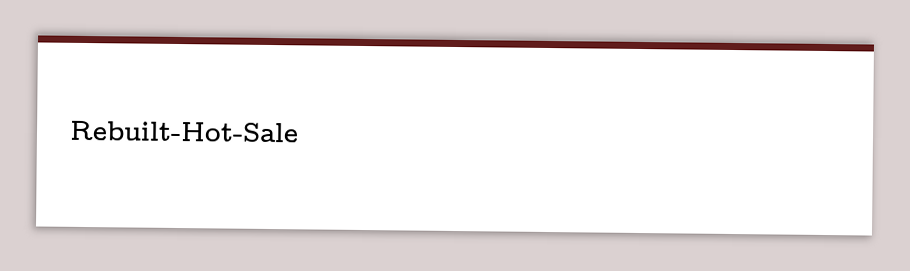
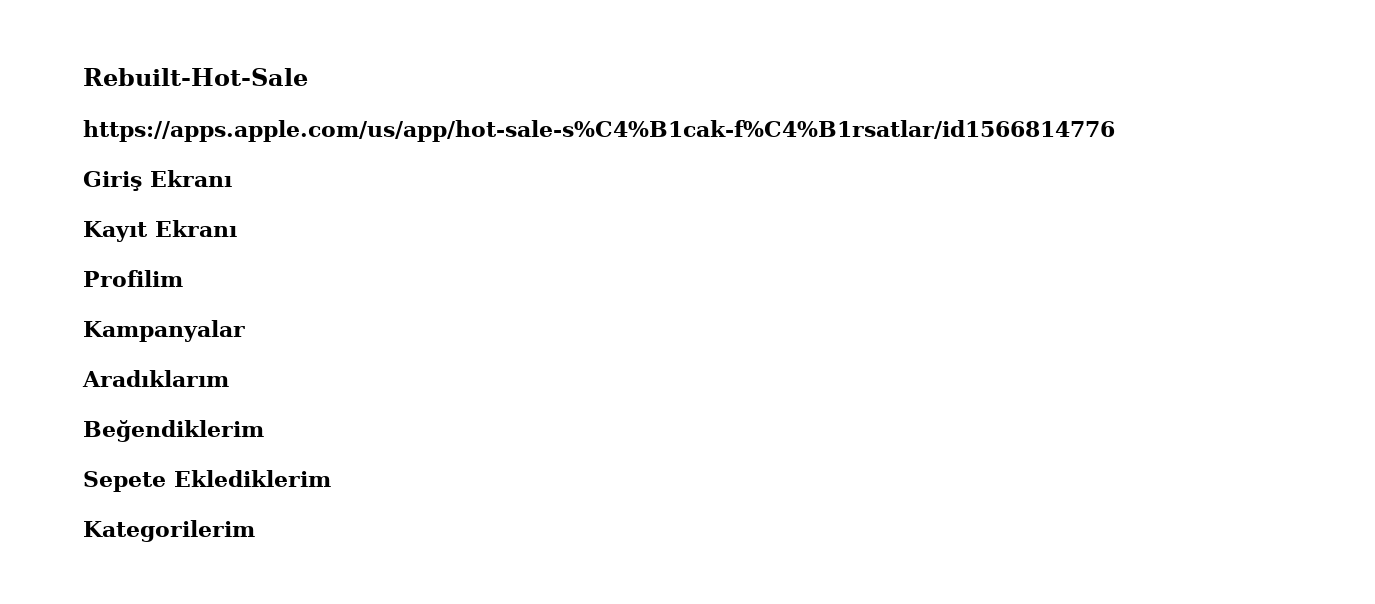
+ https://apps.apple.com/us/app/hot-sale-s%C4%B1cak-f%C4%B1rsatlar/id1566814776
+ Giriş Ekranı
+ Kayıt Ekranı
+ Profilim
+ Kampanyalar
+ Aradıklarım
+ Beğendiklerim
+ Sepete Eklediklerim
+ Kategorilerim

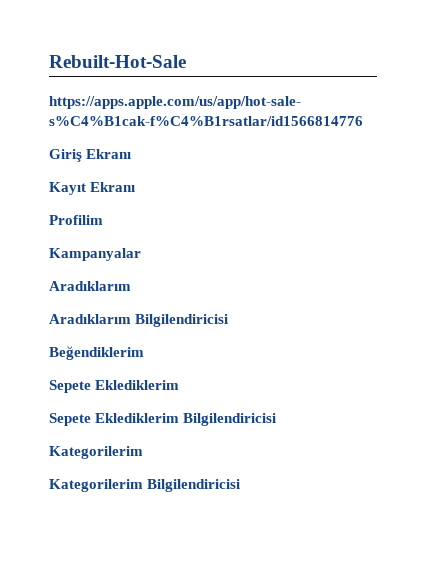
+ Aradıklarım Bilgilendiricisi
+ Sepete Eklediklerim Bilgilendiricisi
  Kategorilerim
+ Kategorilerim Bilgilendiricisi

